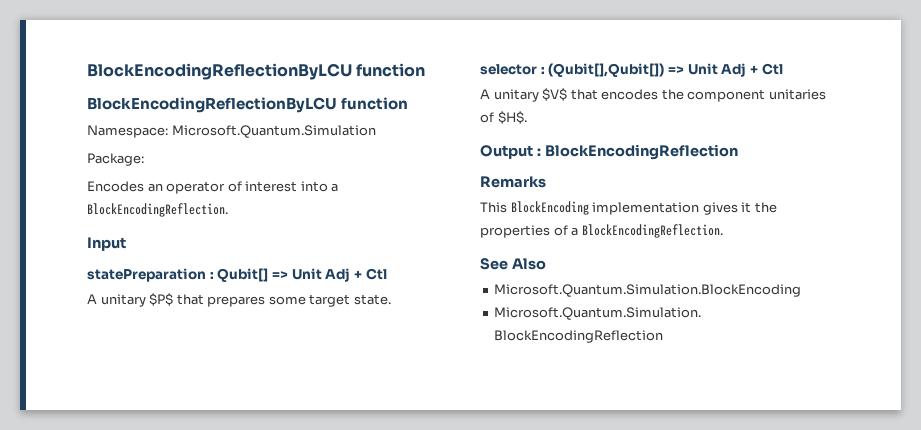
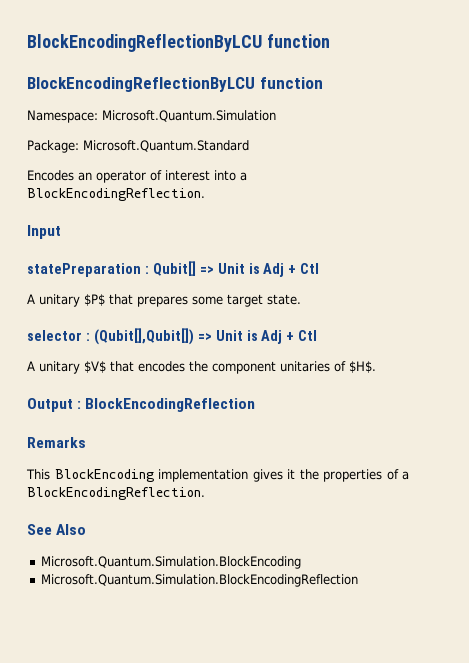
- Package:
+ Package: Microsoft.Quantum.Standard
- statePreparation : Qubit[] => Unit Adj + Ctl
+ statePreparation : Qubit[] => Unit is Adj + Ctl
- selector : (Qubit[],Qubit[]) => Unit Adj + Ctl
+ selector : (Qubit[],Qubit[]) => Unit is Adj + Ctl

